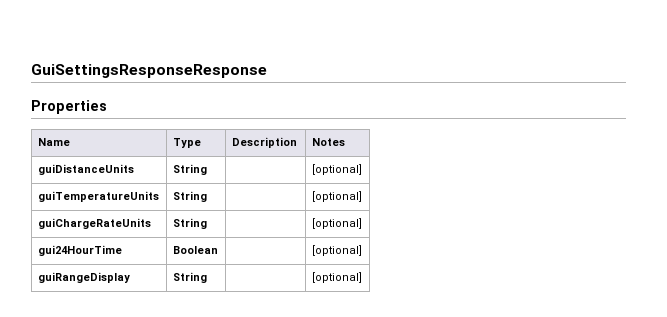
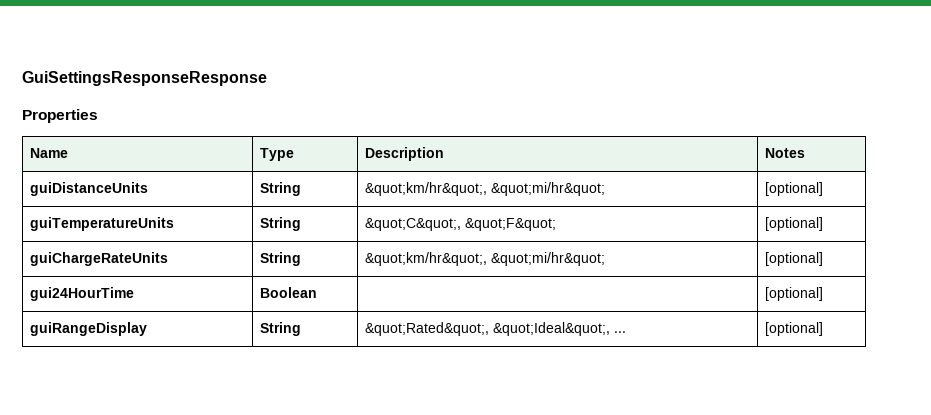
- guiDistanceUnits | String | | [optional]
+ guiDistanceUnits | String | &quot;km/hr&quot;, &quot;mi/hr&quot; | [optional]
- guiTemperatureUnits | String | | [optional]
+ guiTemperatureUnits | String | &quot;C&quot;, &quot;F&quot; | [optional]
- guiChargeRateUnits | String | | [optional]
+ guiChargeRateUnits | String | &quot;km/hr&quot;, &quot;mi/hr&quot; | [optional]
- guiRangeDisplay | String | | [optional]
+ guiRangeDisplay | String | &quot;Rated&quot;, &quot;Ideal&quot;, ... | [optional]

